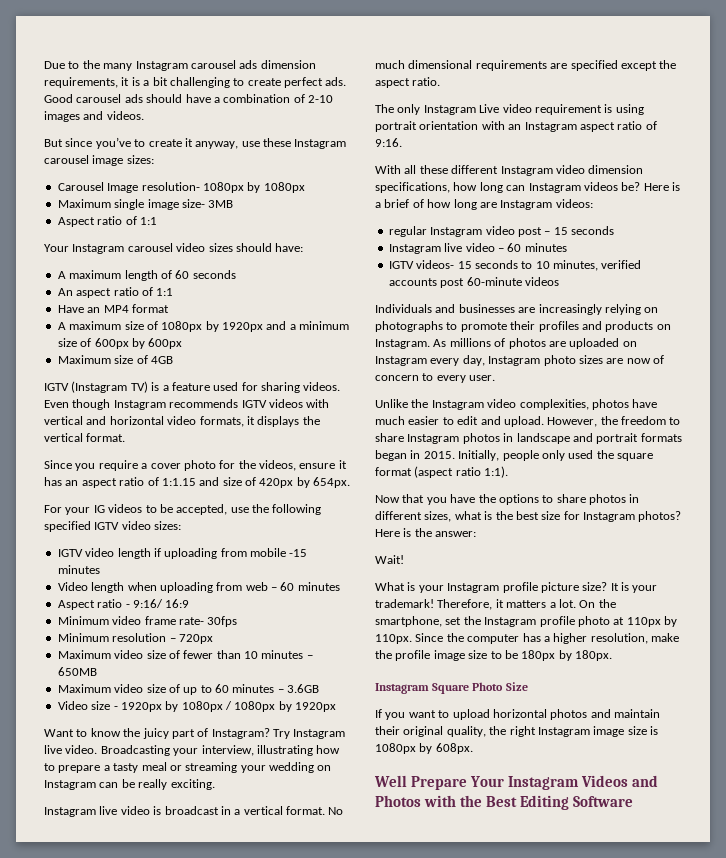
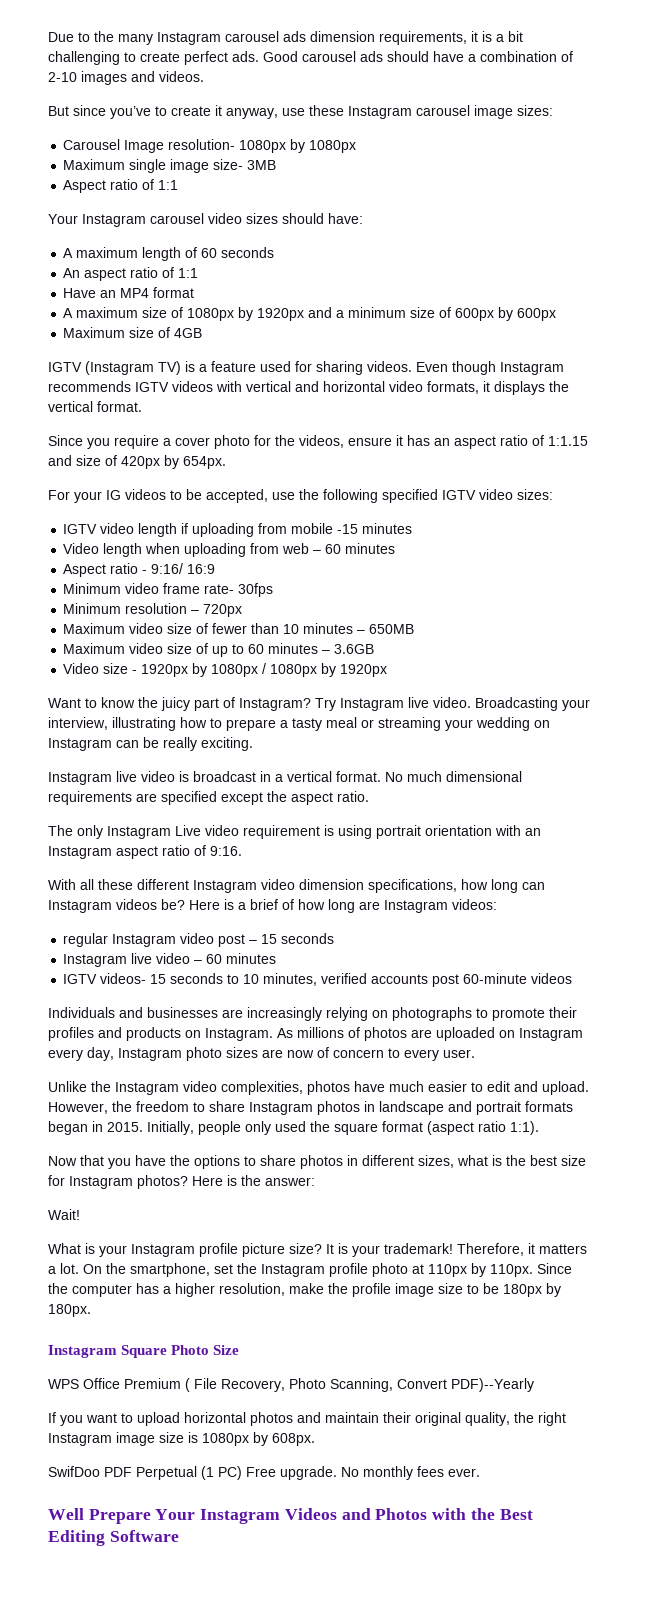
+ WPS Office Premium ( File Recovery, Photo Scanning, Convert PDF)--Yearly
+ SwifDoo PDF Perpetual (1 PC) Free upgrade. No monthly fees ever.

